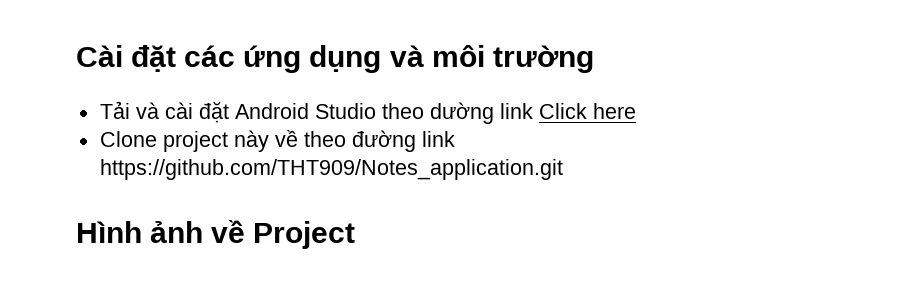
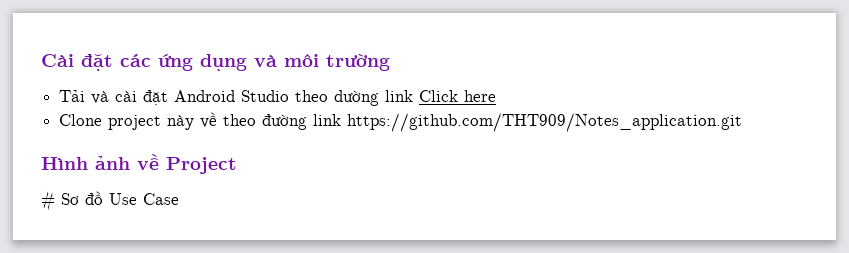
+ # Sơ đồ Use Case

